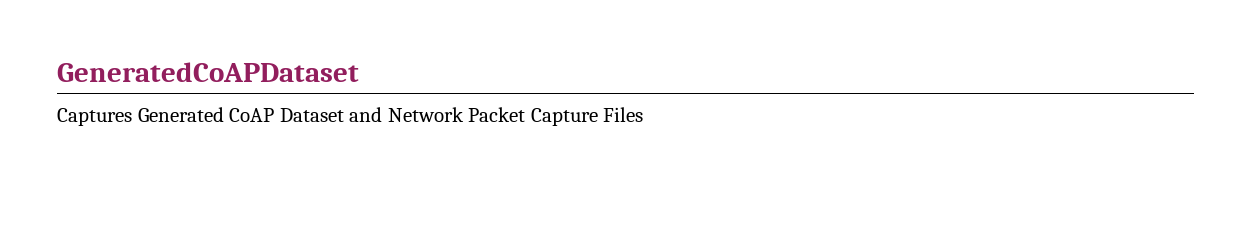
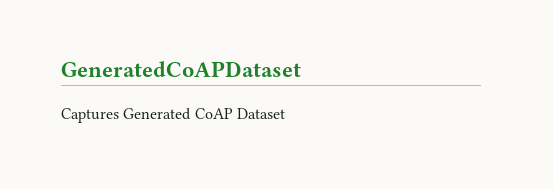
- Captures Generated CoAP Dataset and Network Packet Capture Files
+ Captures Generated CoAP Dataset

